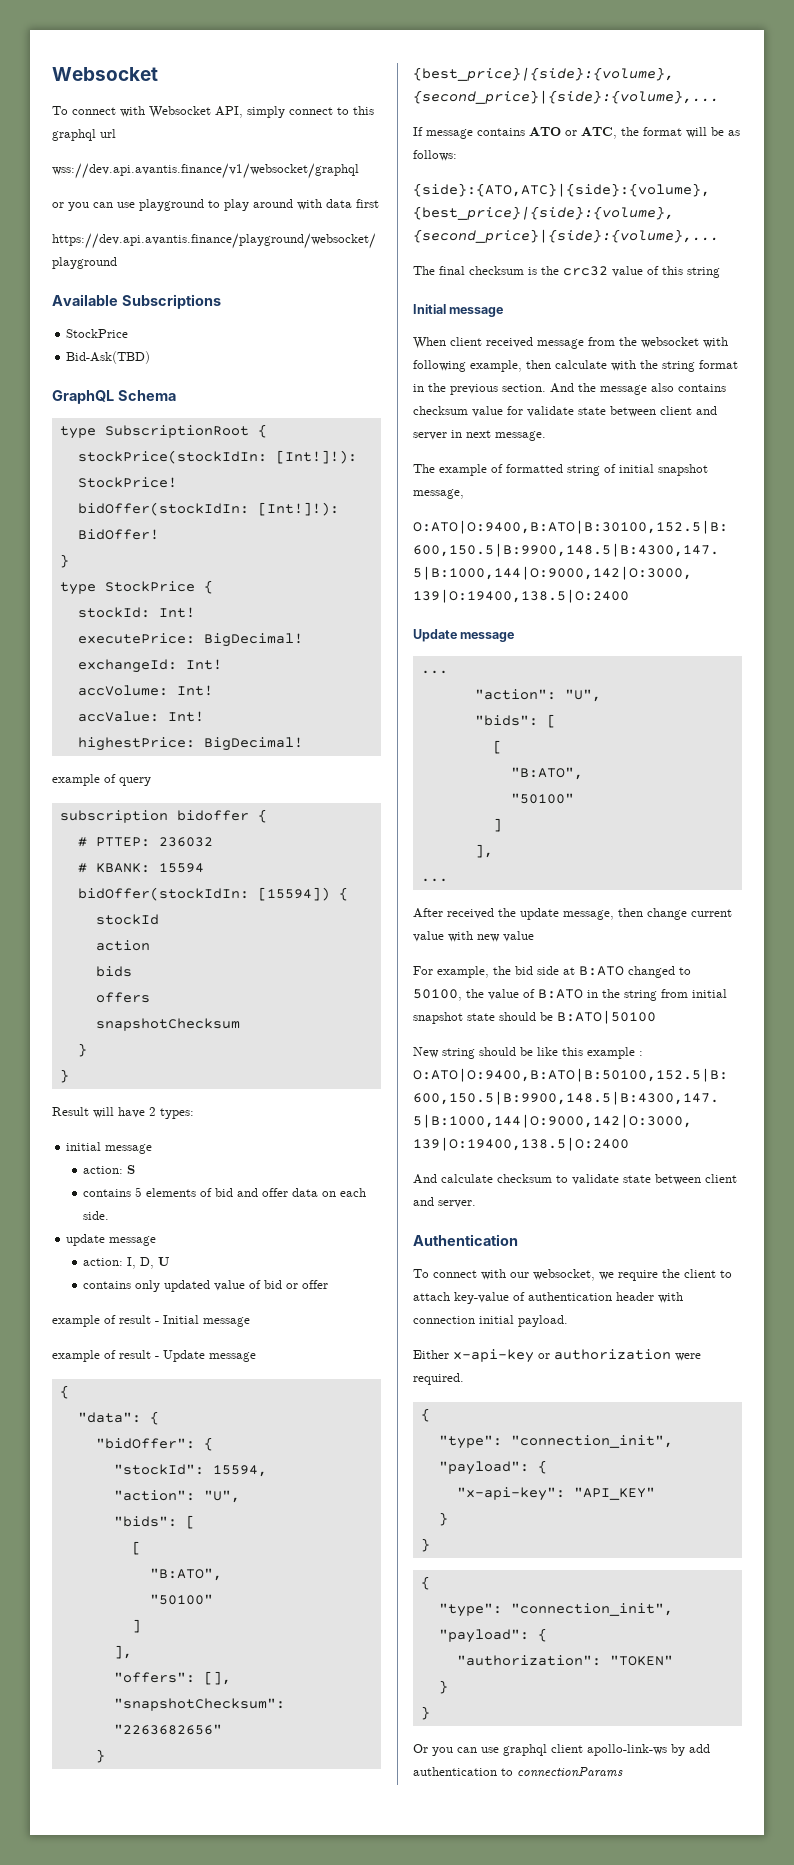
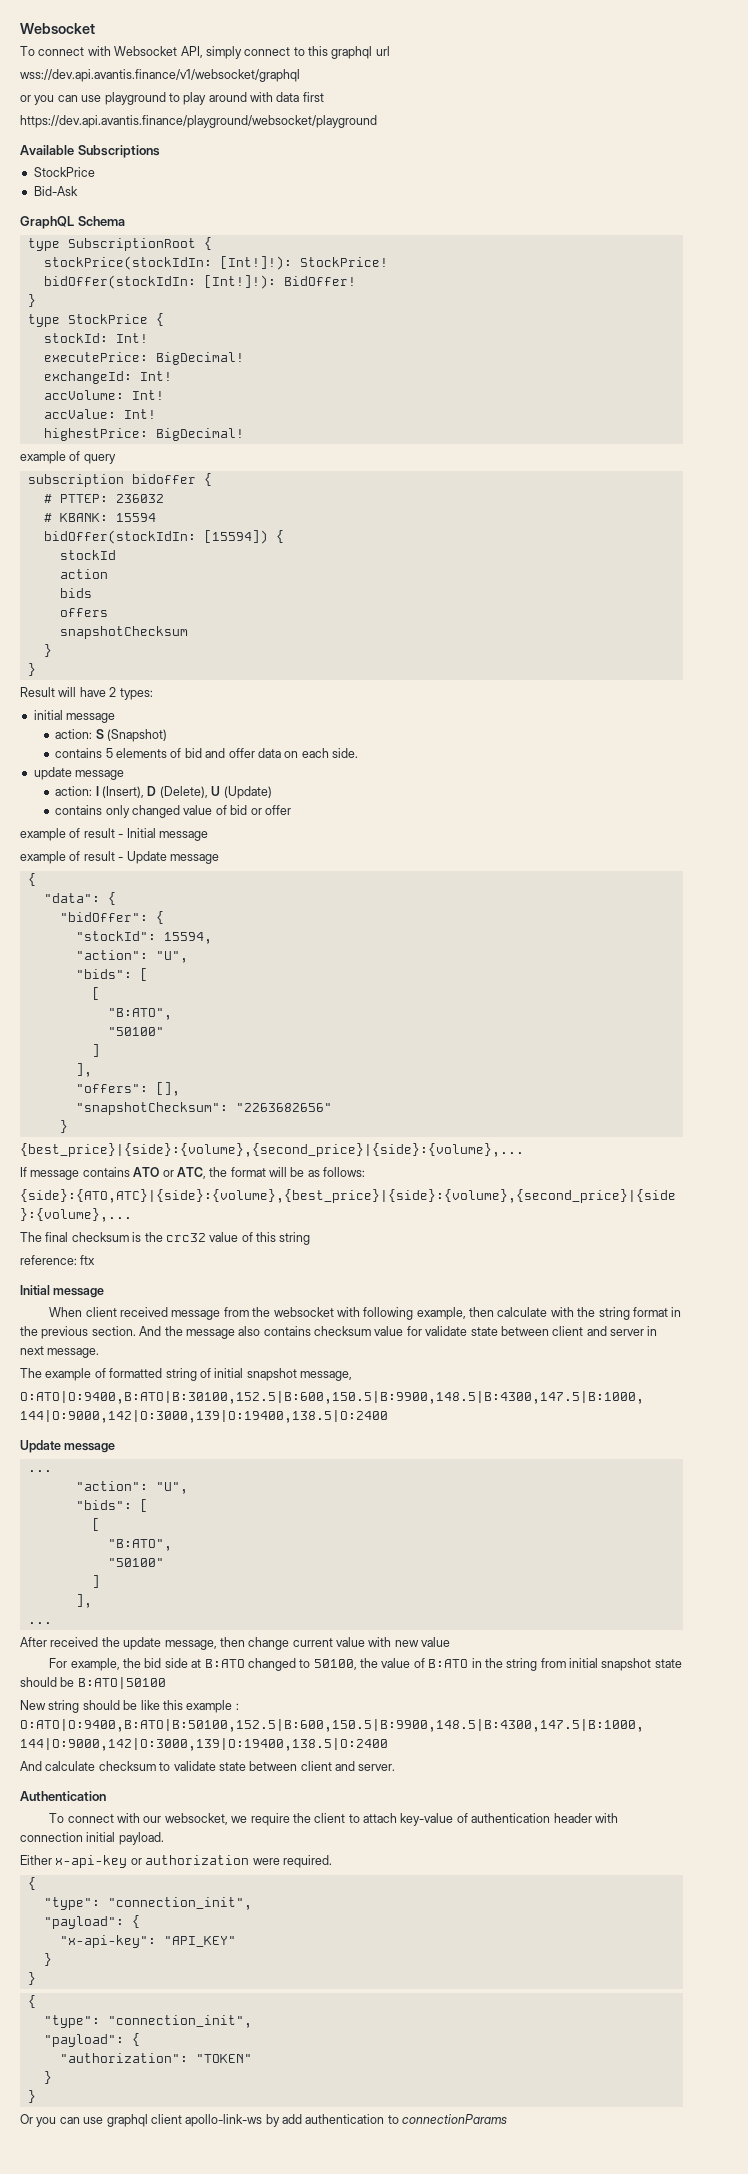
- Bid-Ask(TBD)
+ Bid-Ask
- action: S
+ action: S (Snapshot)
- action: I, D, U
+ action: I (Insert), D (Delete), U (Update)
- contains only updated value of bid or offer
+ contains only changed value of bid or offer
+ reference: ftx

